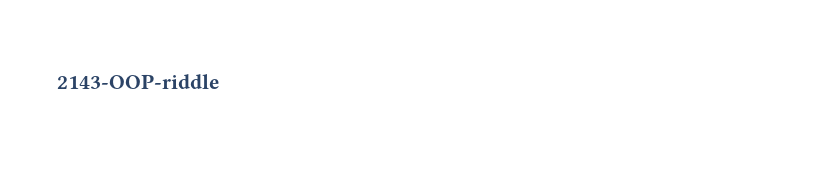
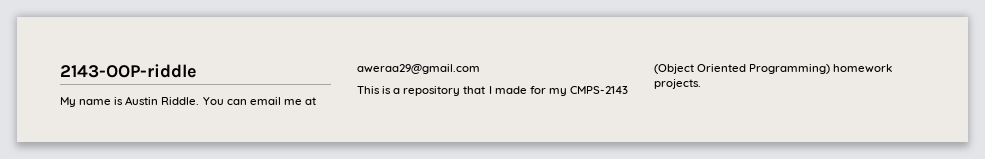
+ My name is Austin Riddle. You can email me at aweraa29@gmail.com
+ This is a repository that I made for my CMPS-2143 (Object Oriented Programming) homework projects.

